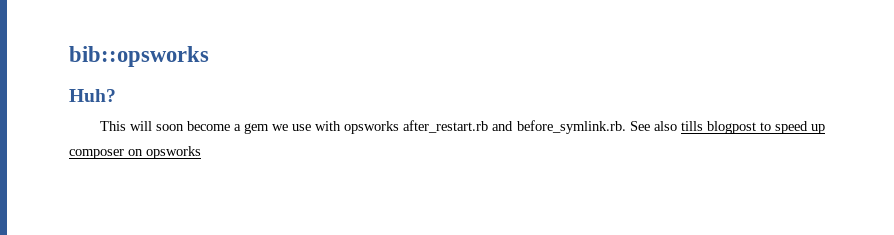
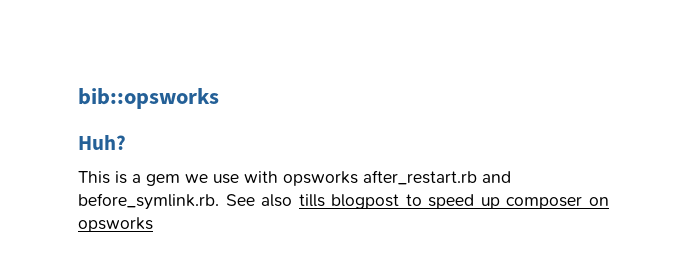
- This will soon become a gem we use with opsworks after_restart.rb and before_symlink.rb. See also tills blogpost to speed up composer on opsworks
+ This is a gem we use with opsworks after_restart.rb and before_symlink.rb. See also tills blogpost to speed up composer on opsworks

